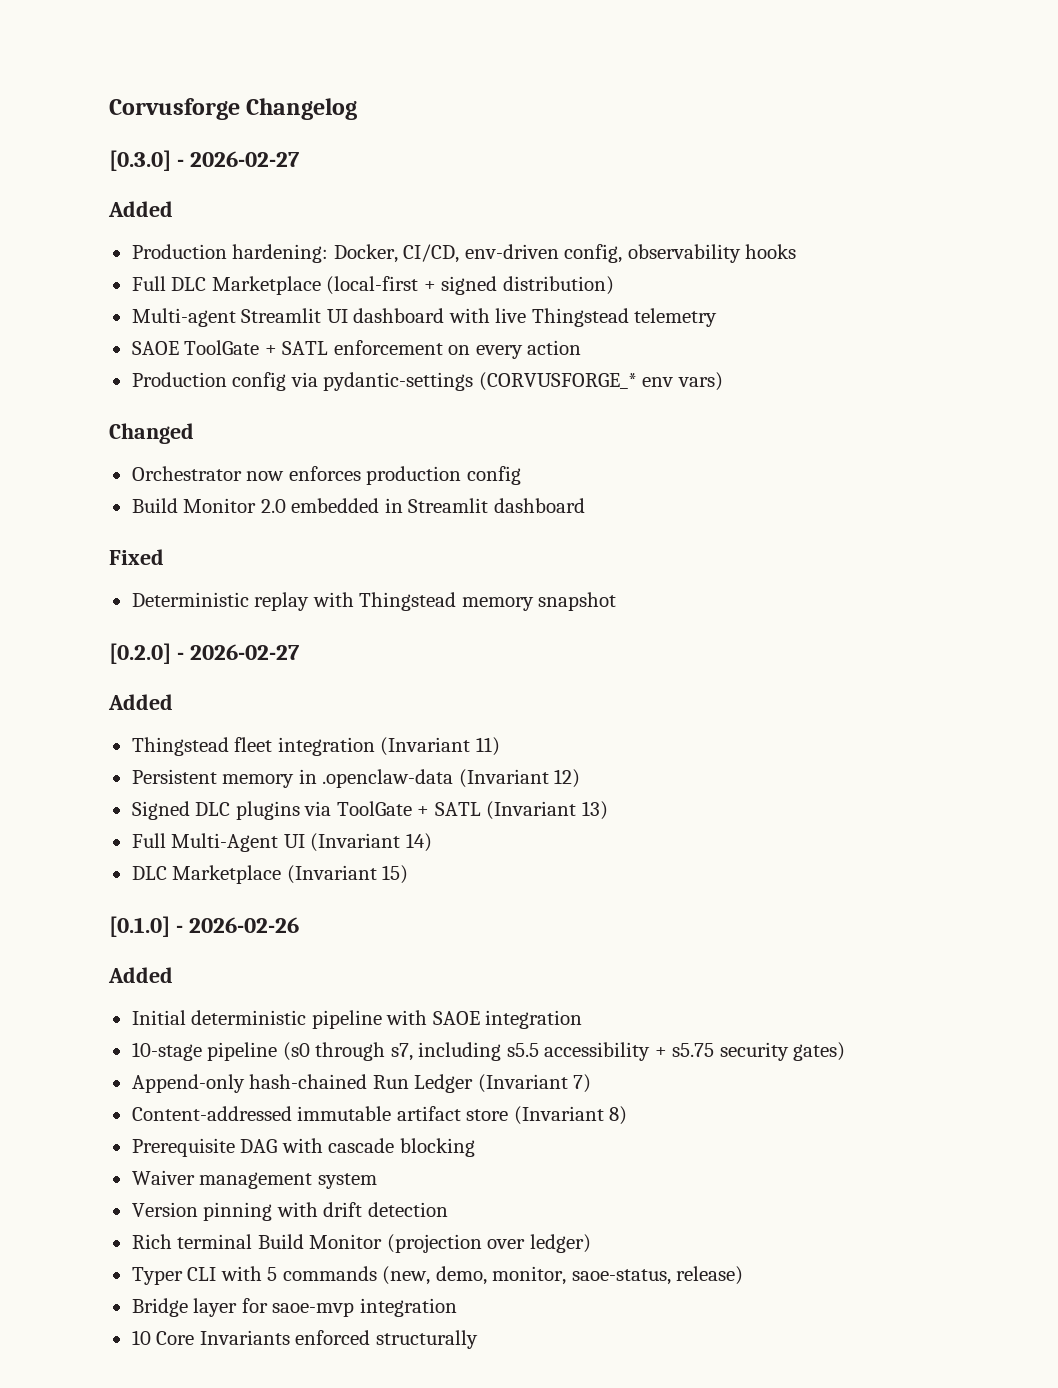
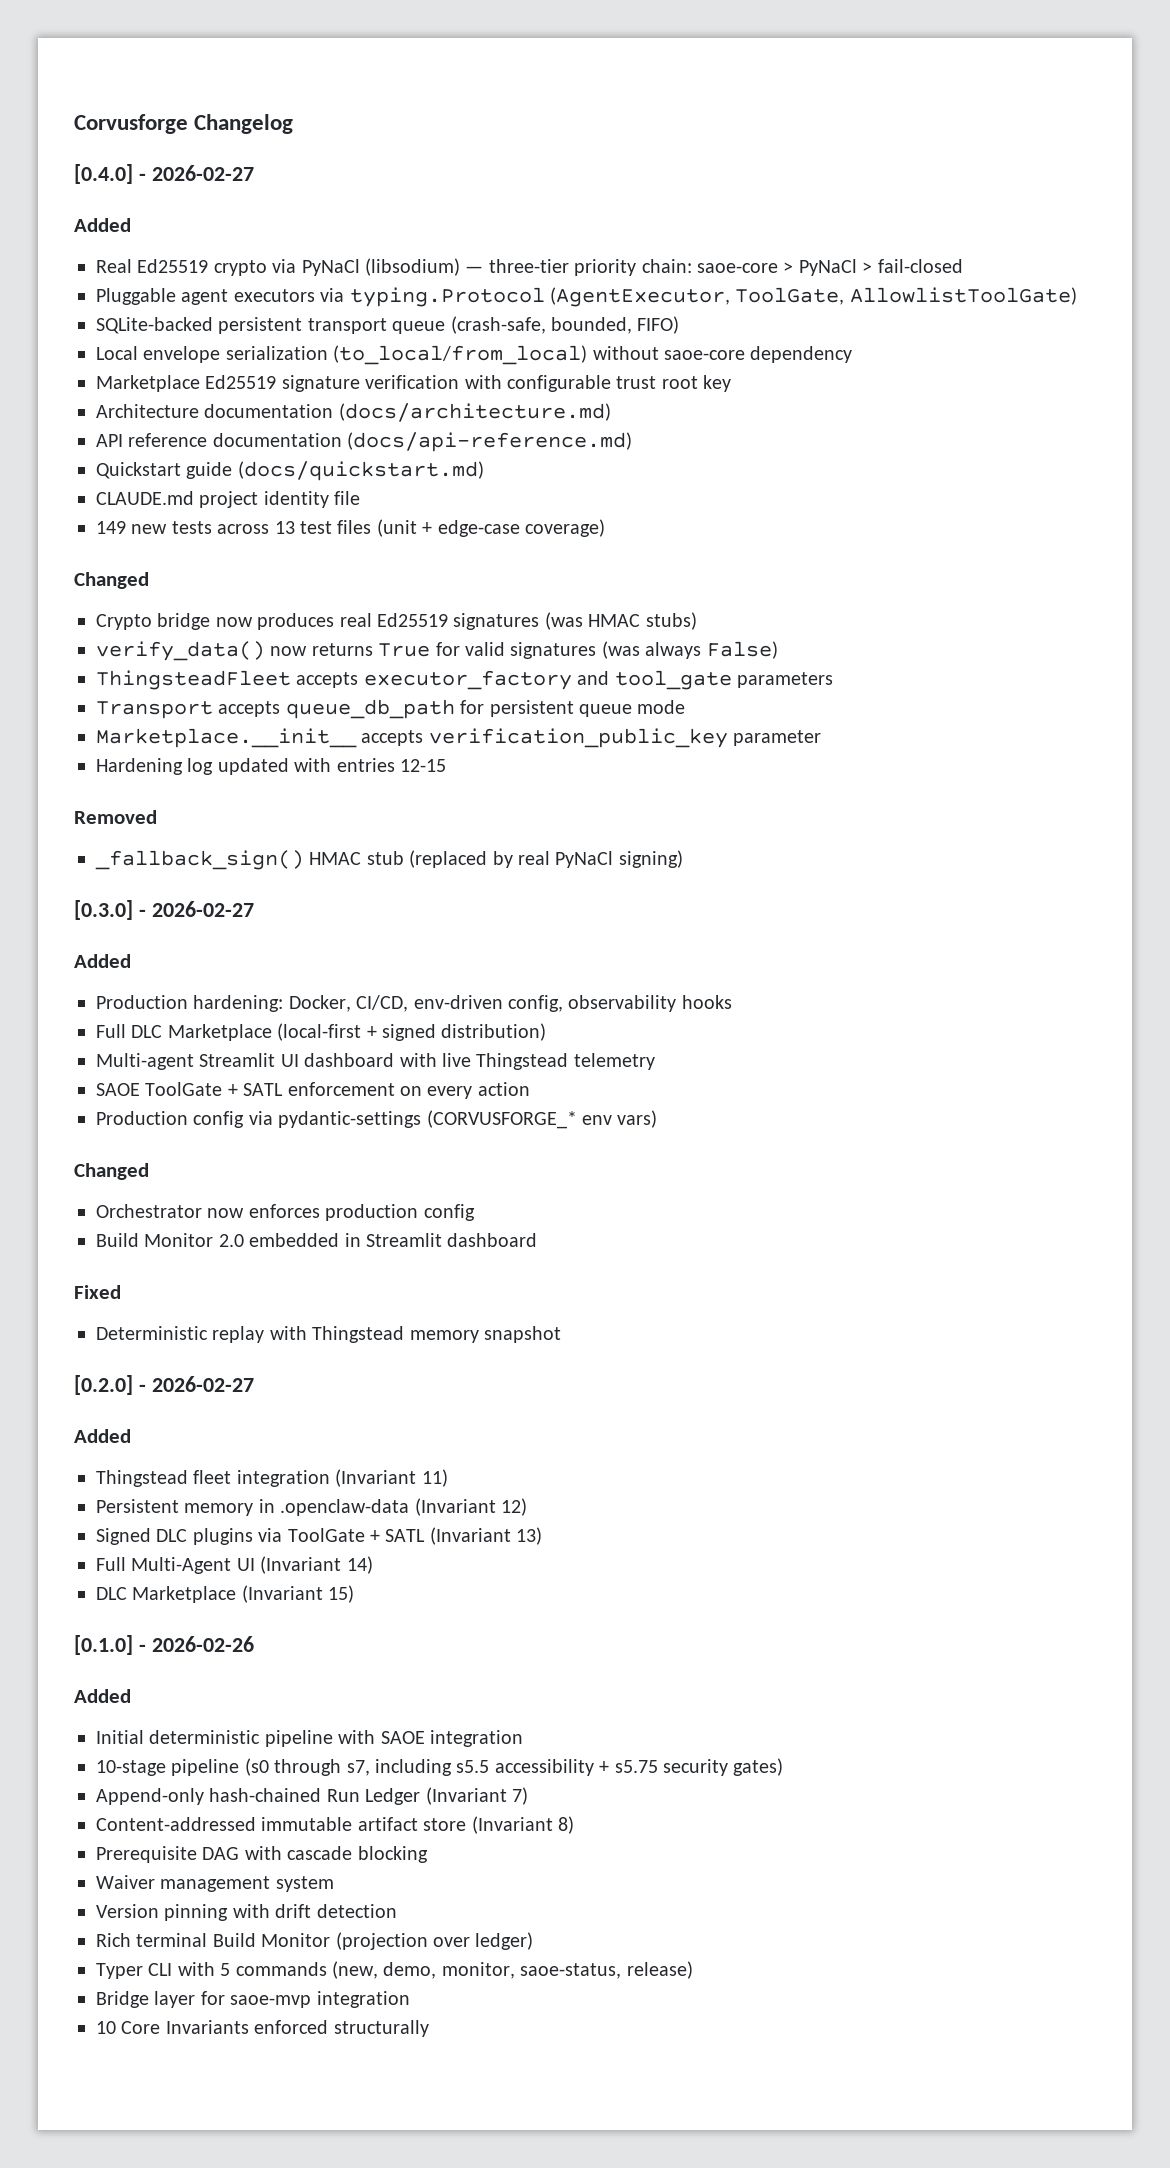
+ [0.4.0] - 2026-02-27
+ Added
+ Real Ed25519 crypto via PyNaCl (libsodium) — three-tier priority chain: saoe-core > PyNaCl > fail-closed
+ Pluggable agent executors via typing.Protocol (AgentExecutor, ToolGate, AllowlistToolGate)
+ SQLite-backed persistent transport queue (crash-safe, bounded, FIFO)
+ Local envelope serialization (to_local/from_local) without saoe-core dependency
+ Marketplace Ed25519 signature verification with configurable trust root key
+ Architecture documentation (docs/architecture.md)
+ API reference documentation (docs/api-reference.md)
+ Quickstart guide (docs/quickstart.md)
+ CLAUDE.md project identity file
+ 149 new tests across 13 test files (unit + edge-case coverage)
+ Changed
+ Crypto bridge now produces real Ed25519 signatures (was HMAC stubs)
+ verify_data() now returns True for valid signatures (was always False)
+ ThingsteadFleet accepts executor_factory and tool_gate parameters
+ Transport accepts queue_db_path for persistent queue mode
+ Marketplace.__init__ accepts verification_public_key parameter
+ Hardening log updated with entries 12-15
+ Removed
+ _fallback_sign() HMAC stub (replaced by real PyNaCl signing)

